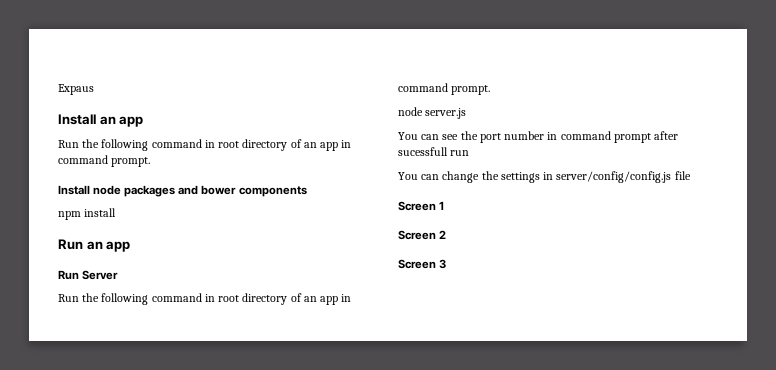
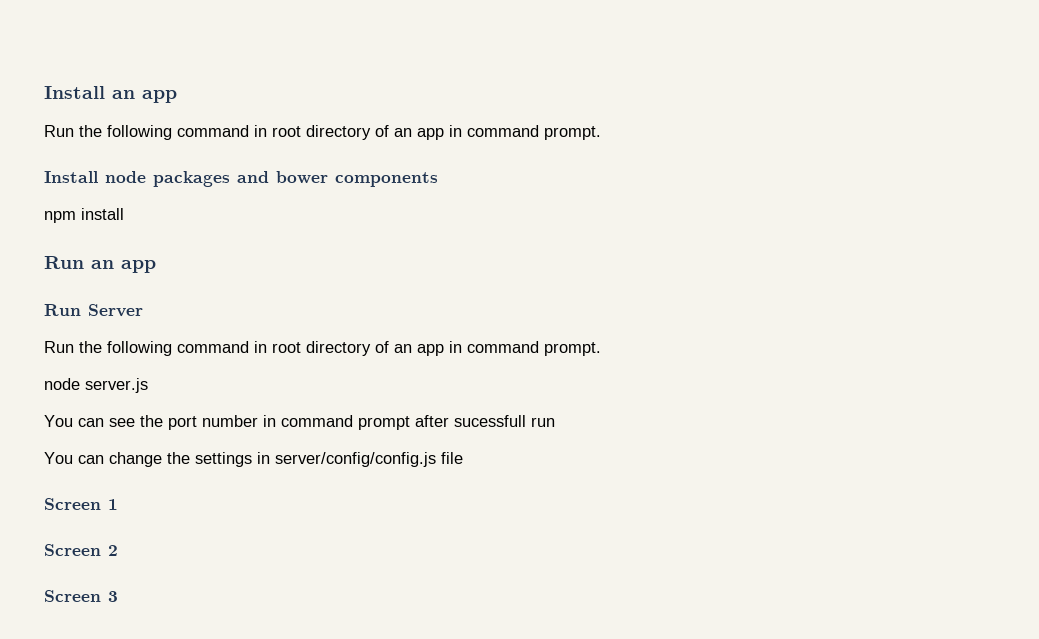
- Expaus

